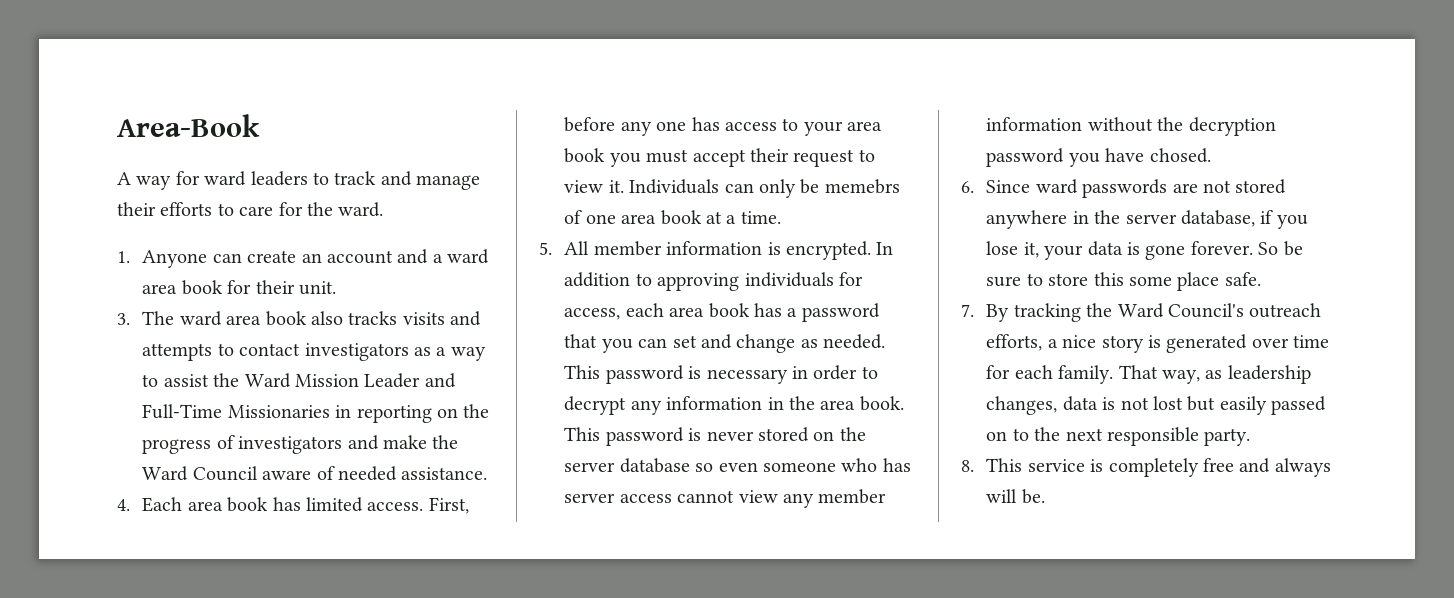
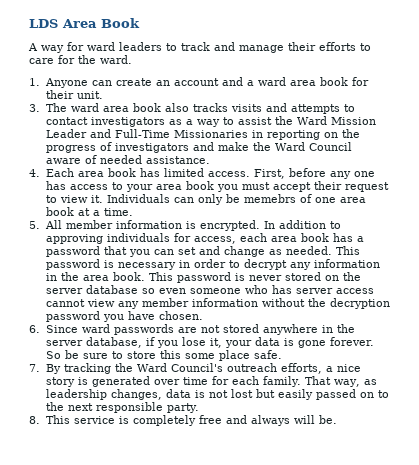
- Area-Book
+ LDS Area Book
- This password is never stored on the server database so even someone who has server access cannot view any member information without the decryption password you have chosed.
+ This password is never stored on the server database so even someone who has server access cannot view any member information without the decryption password you have chosen.

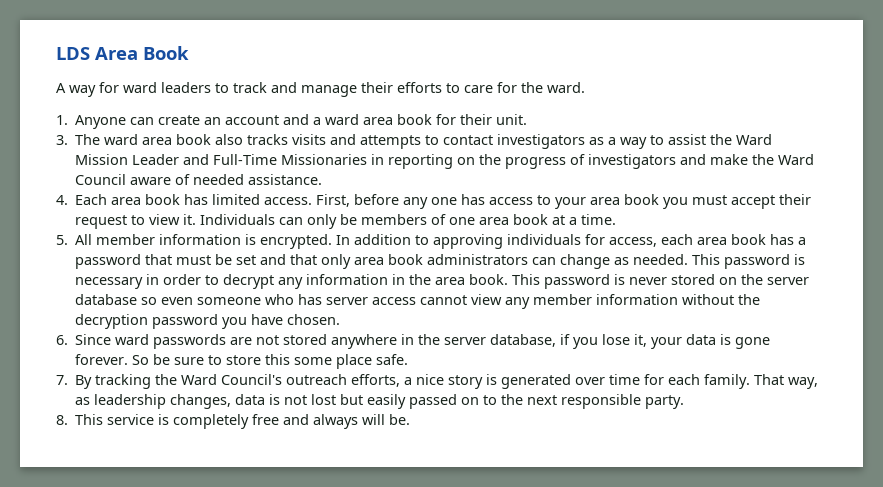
- Individuals can only be memebrs of one area book at a time.
+ Individuals can only be members of one area book at a time.
- In addition to approving individuals for access, each area book has a password that you can set and change as needed.
+ In addition to approving individuals for access, each area book has a password that must be set and that only area book administrators can change as needed.

